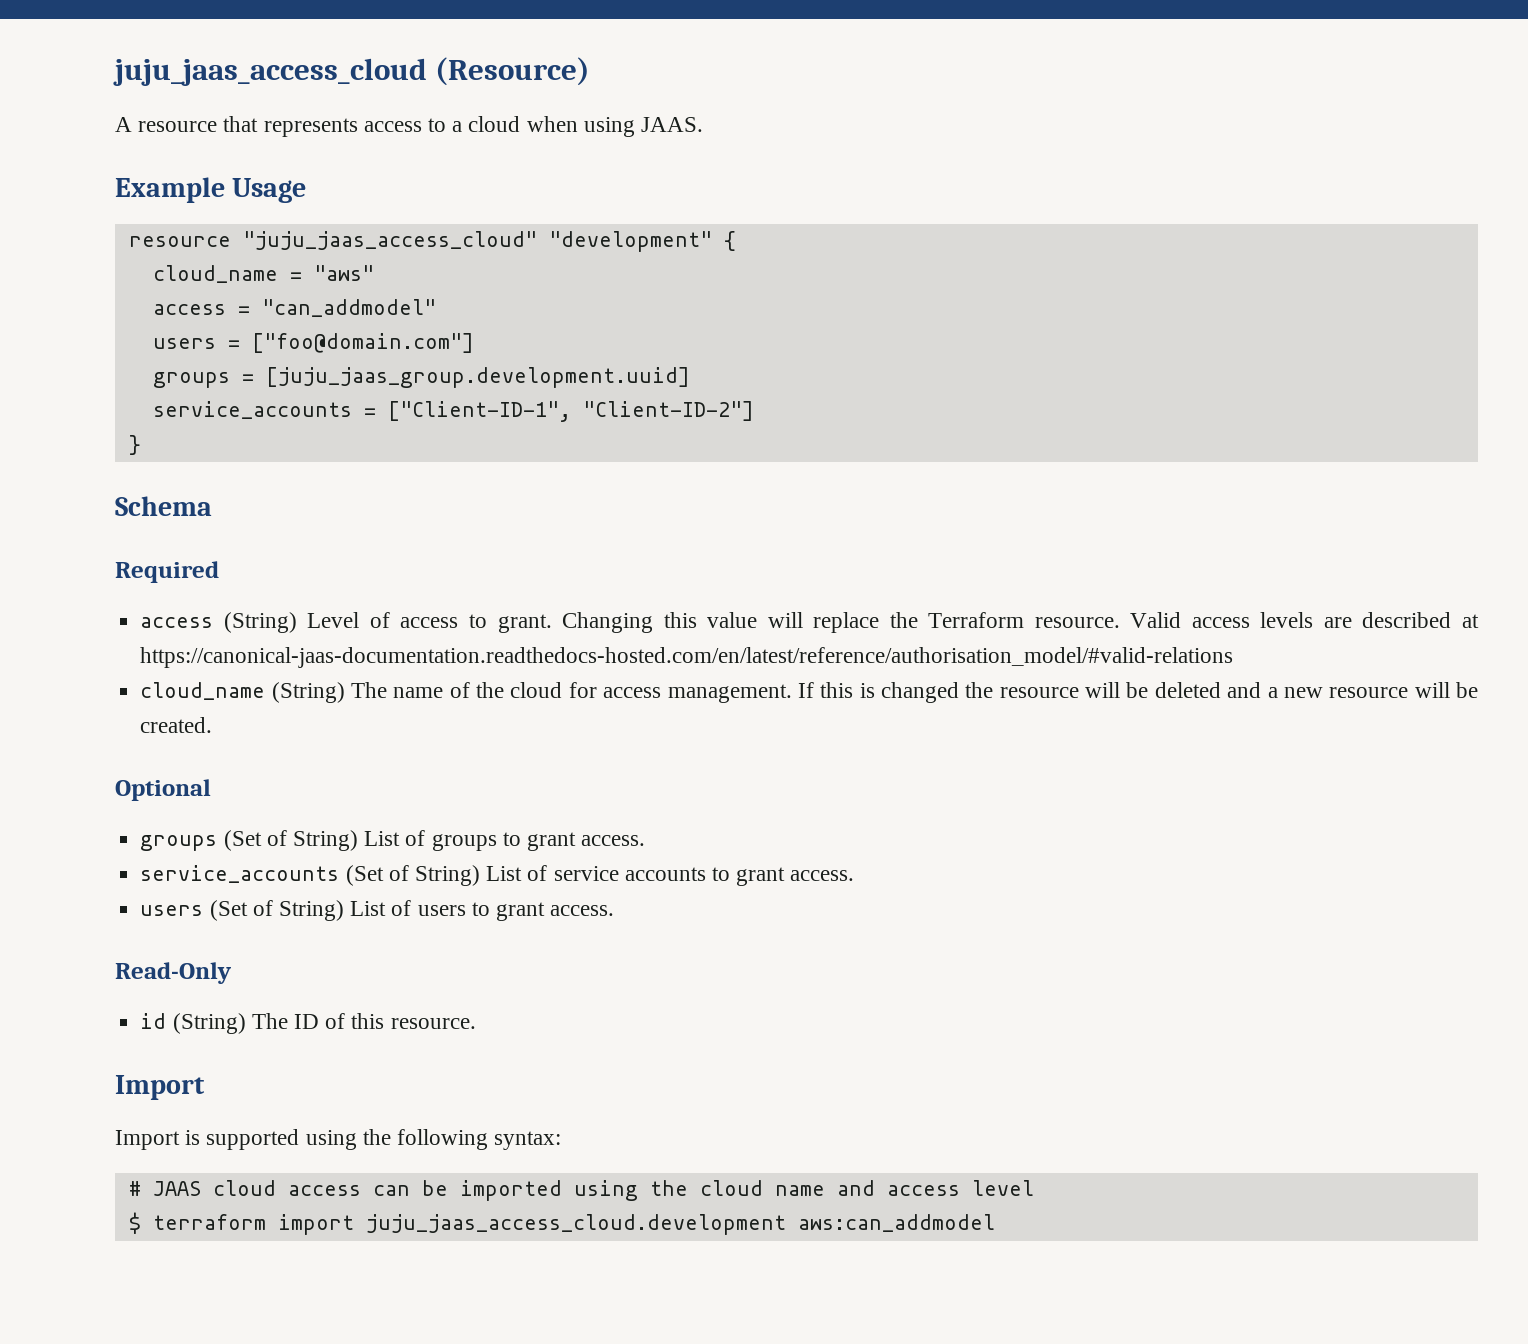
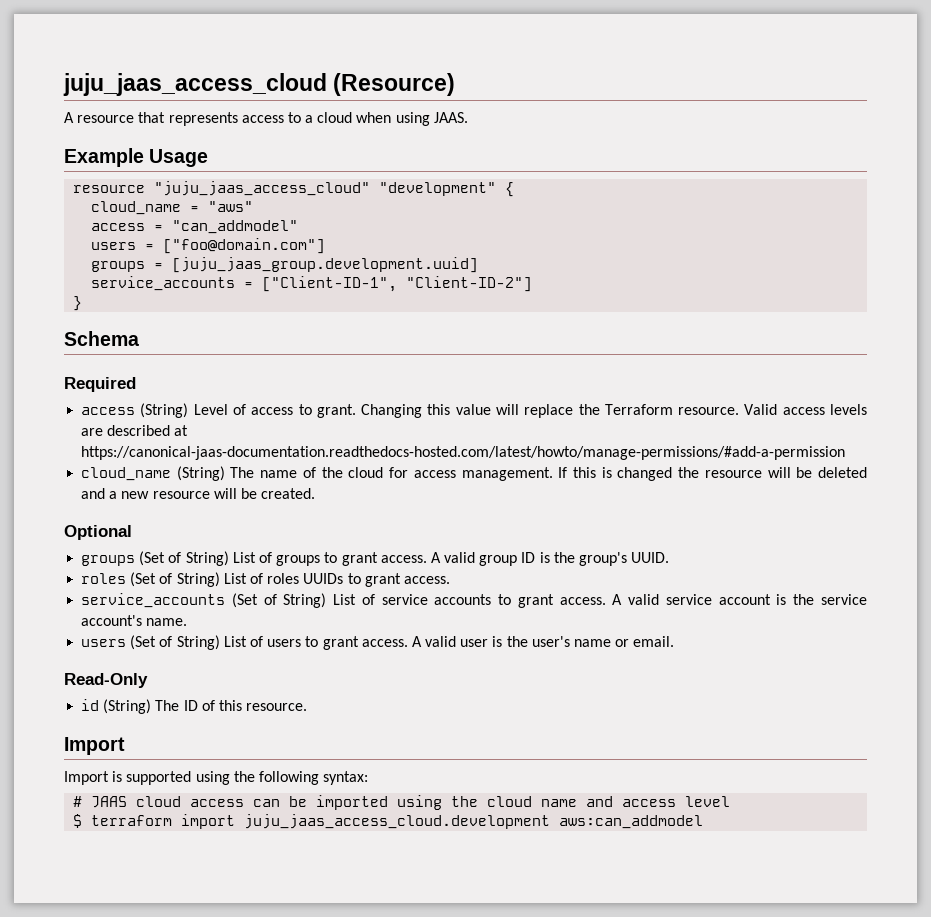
- Valid access levels are described at https://canonical-jaas-documentation.readthedocs-hosted.com/en/latest/reference/authorisation_model/#valid-relations
+ Valid access levels are described at https://canonical-jaas-documentation.readthedocs-hosted.com/latest/howto/manage-permissions/#add-a-permission
+ A valid group ID is the group's UUID.
+ roles (Set of String) List of roles UUIDs to grant access.
+ A valid service account is the service account's name.
+ A valid user is the user's name or email.

